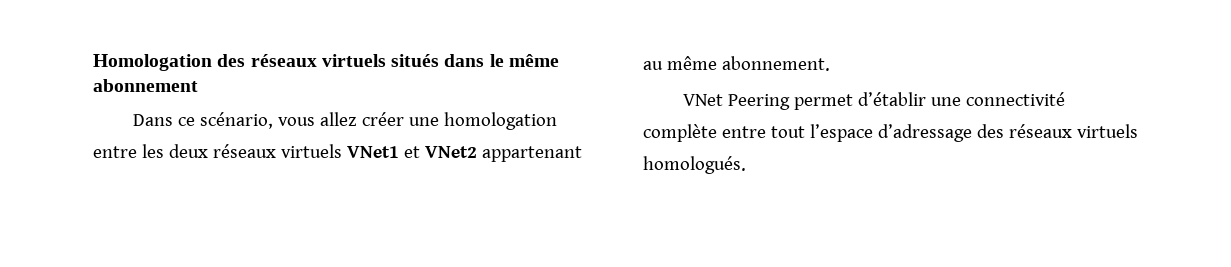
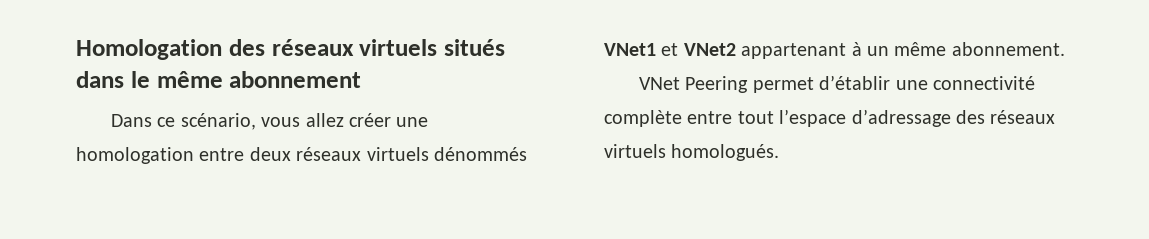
- Dans ce scénario, vous allez créer une homologation entre les deux réseaux virtuels VNet1 et VNet2 appartenant au même abonnement.
+ Dans ce scénario, vous allez créer une homologation entre deux réseaux virtuels dénommés VNet1 et VNet2 appartenant à un même abonnement.

